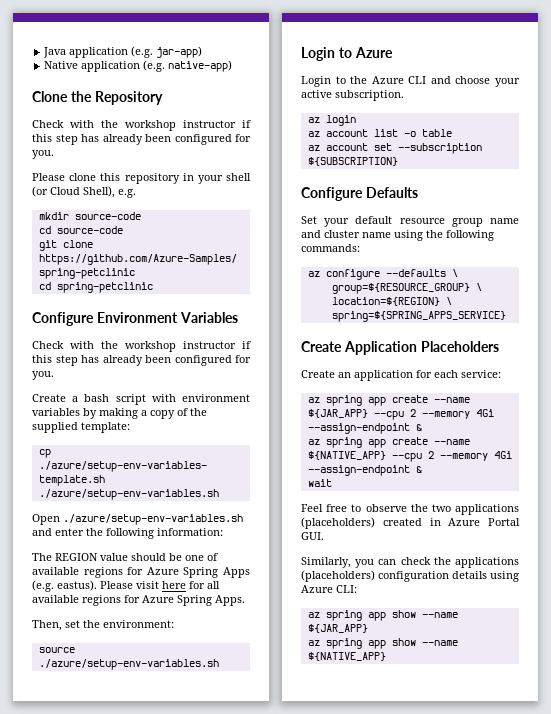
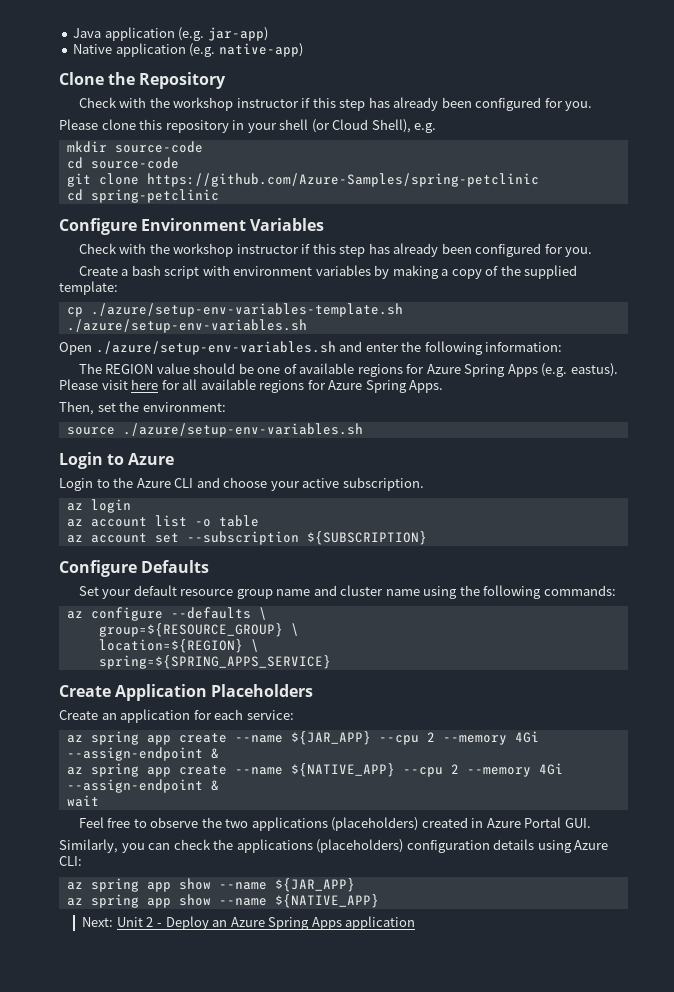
+ Next: Unit 2 - Deploy an Azure Spring Apps application

